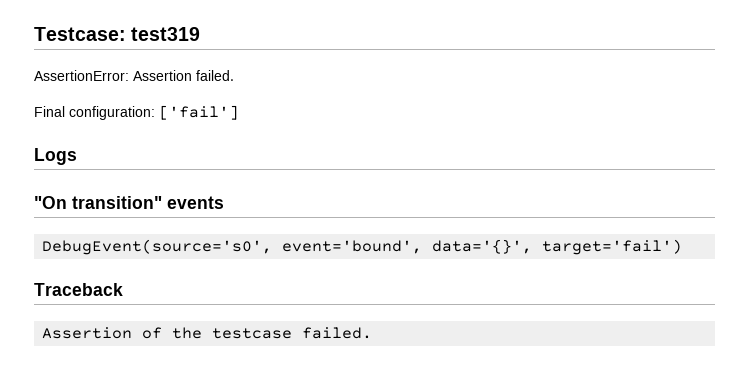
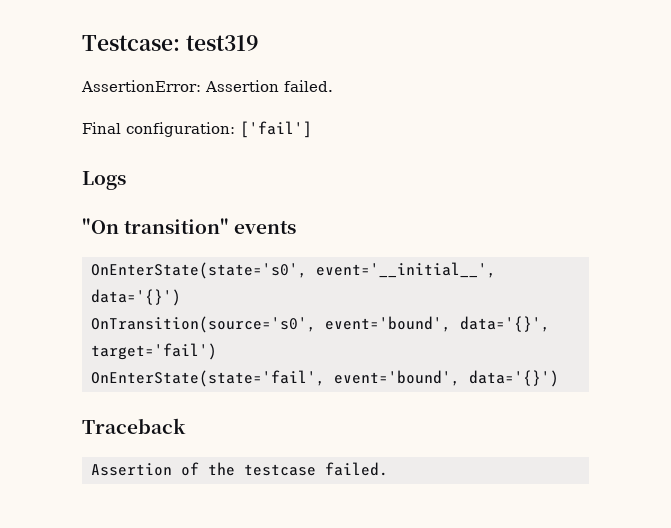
- DebugEvent(source='s0', event='bound', data='{}', target='fail')
+ OnEnterState(state='s0', event='__initial__', data='{}')
+ OnTransition(source='s0', event='bound', data='{}', target='fail')
+ OnEnterState(state='fail', event='bound', data='{}')

